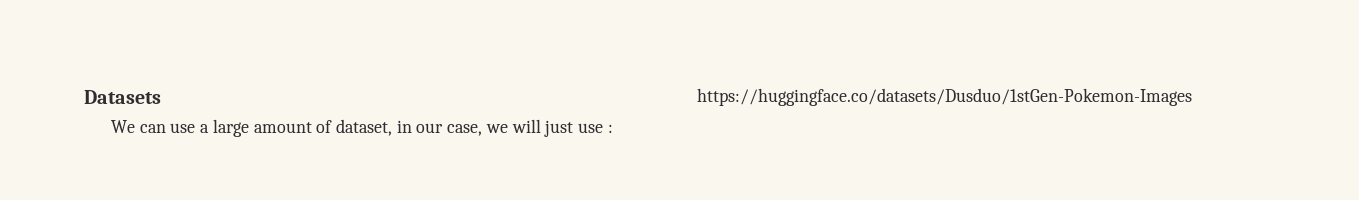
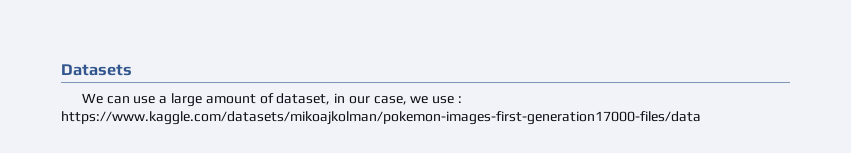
- We can use a large amount of dataset, in our case, we will just use : https://huggingface.co/datasets/Dusduo/1stGen-Pokemon-Images
+ We can use a large amount of dataset, in our case, we use : https://www.kaggle.com/datasets/mikoajkolman/pokemon-images-first-generation17000-files/data

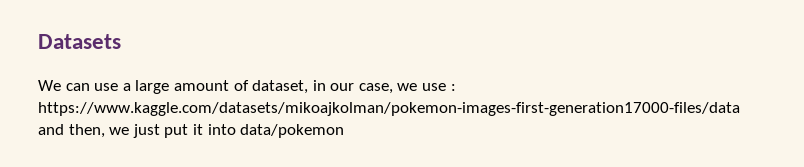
- We can use a large amount of dataset, in our case, we use : https://www.kaggle.com/datasets/mikoajkolman/pokemon-images-first-generation17000-files/data
+ We can use a large amount of dataset, in our case, we use : https://www.kaggle.com/datasets/mikoajkolman/pokemon-images-first-generation17000-files/data and then, we just put it into data/pokemon

